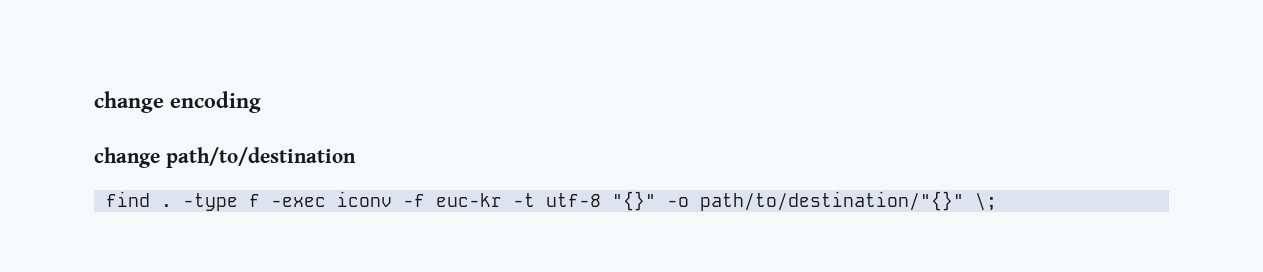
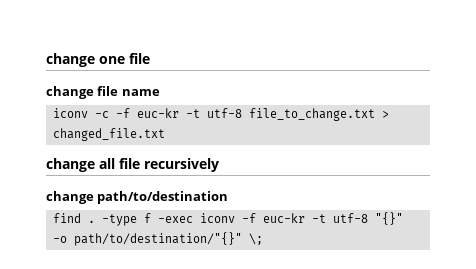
- change encoding
+ change one file
+ change file name
+ iconv -c -f euc-kr -t utf-8 file_to_change.txt > changed_file.txt
+ change all file recursively

